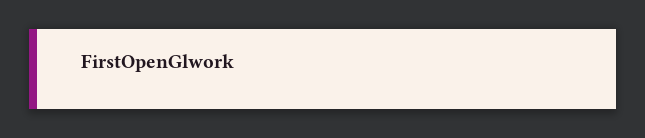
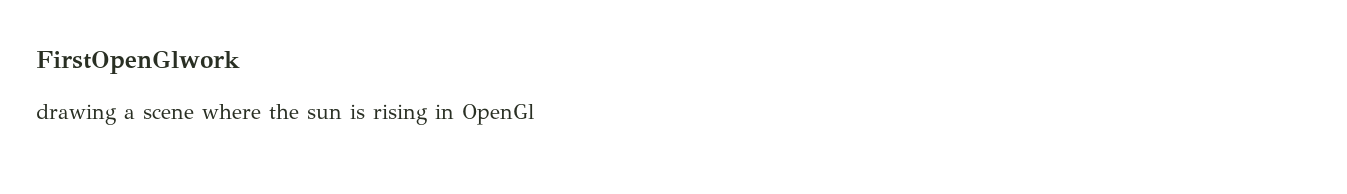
+ drawing a scene where the sun is rising in OpenGl

